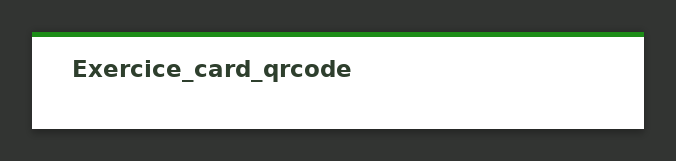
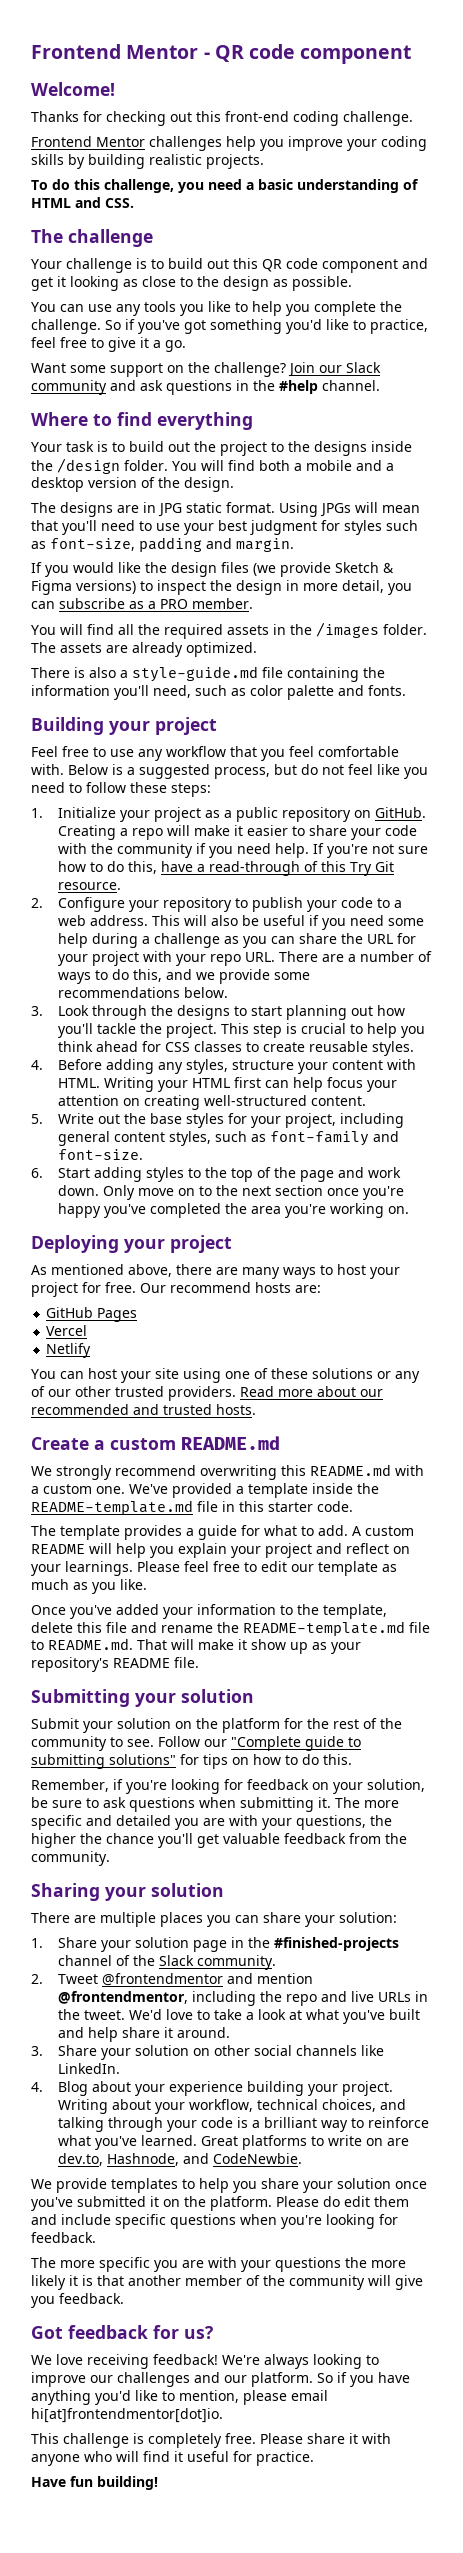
- Exercice_card_qrcode
+ Frontend Mentor - QR code component
+ Welcome!
+ Thanks for checking out this front-end coding challenge.
+ Frontend Mentor challenges help you improve your coding skills by building realistic projects.
+ To do this challenge, you need a basic understanding of HTML and CSS.
+ The challenge
+ Your challenge is to build out this QR code component and get it looking as close to the design as possible.
+ You can use any tools you like to help you complete the challenge. So if you've got something you'd like to practice, feel free to give it a go.
+ Want some support on the challenge? Join our Slack community and ask questions in the #help channel.
+ Where to find everything
+ Your task is to build out the project to the designs inside the /design folder. You will find both a mobile and a desktop version of the design.
+ The designs are in JPG static format. Using JPGs will mean that you'll need to use your best judgment for styles such as font-size, padding and margin.
+ If you would like the design files (we provide Sketch & Figma versions) to inspect the design in more detail, you can subscribe as a PRO member.
+ You will find all the required assets in the /images folder. The assets are already optimized.
+ There is also a style-guide.md file containing the information you'll need, such as color palette and fonts.
+ Building your project
+ Feel free to use any workflow that you feel comfortable with. Below is a suggested process, but do not feel like you need to follow these steps:
+ 1. Initialize your project as a public repository on GitHub. Creating a repo will make it easier to share your code with the community if you need help. If you're not sure how to do this, have a read-through of this Try Git resource.
+ 2. Configure your repository to publish your code to a web address. This will also be useful if you need some help during a challenge as you can share the URL for your project with your repo URL. There are a number of ways to do this, and we provide some recommendations below.
+ 3. Look through the designs to start planning out how you'll tackle the project. This step is crucial to help you think ahead for CSS classes to create reusable styles.
+ 4. Before adding any styles, structure your content with HTML. Writing your HTML first can help focus your attention on creating well-structured content.
+ 5. Write out the base styles for your project, including general content styles, such as font-family and font-size.
+ 6. Start adding styles to the top of the page and work down. Only move on to the next section once you're happy you've completed the area you're working on.
+ Deploying your project
+ As mentioned above, there are many ways to host your project for free. Our recommend hosts are:
+ GitHub Pages
+ Vercel
+ Netlify
+ You can host your site using one of these solutions or any of our other trusted providers. Read more about our recommended and trusted hosts.
+ Create a custom README.md
+ We strongly recommend overwriting this README.md with a custom one. We've provided a template inside the README-template.md file in this starter code.
+ The template provides a guide for what to add. A custom README will help you explain your project and reflect on your learnings. Please feel free to edit our template as much as you like.
+ Once you've added your information to the template, delete this file and rename the README-template.md file to README.md. That will make it show up as your repository's README file.
+ Submitting your solution
+ Submit your solution on the platform for the rest of the community to see. Follow our "Complete guide to submitting solutions" for tips on how to do this.
+ Remember, if you're looking for feedback on your solution, be sure to ask questions when submitting it. The more specific and detailed you are with your questions, the higher the chance you'll get valuable feedback from the community.
+ Sharing your solution
+ There are multiple places you can share your solution:
+ 1. Share your solution page in the #finished-projects channel of the Slack community.
+ 2. Tweet @frontendmentor and mention @frontendmentor, including the repo and live URLs in the tweet. We'd love to take a look at what you've built and help share it around.
+ 3. Share your solution on other social channels like LinkedIn.
+ 4. Blog about your experience building your project. Writing about your workflow, technical choices, and talking through your code is a brilliant way to reinforce what you've learned. Great platforms to write on are dev.to, Hashnode, and CodeNewbie.
+ We provide templates to help you share your solution once you've submitted it on the platform. Please do edit them and include specific questions when you're looking for feedback.
+ The more specific you are with your questions the more likely it is that another member of the community will give you feedback.
+ Got feedback for us?
+ We love receiving feedback! We're always looking to improve our challenges and our platform. So if you have anything you'd like to mention, please email hi[at]frontendmentor[dot]io.
+ This challenge is completely free. Please share it with anyone who will find it useful for practice.
+ Have fun building!

